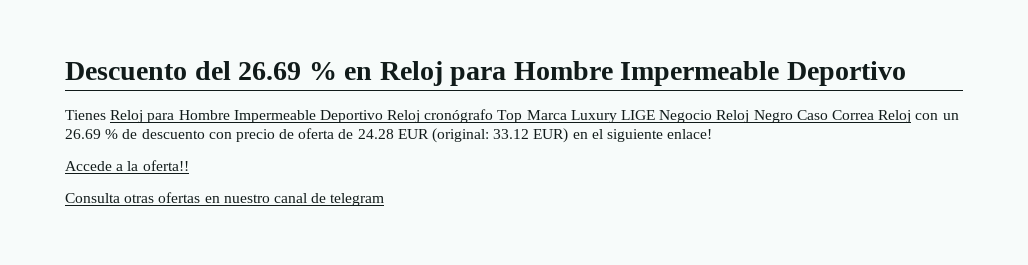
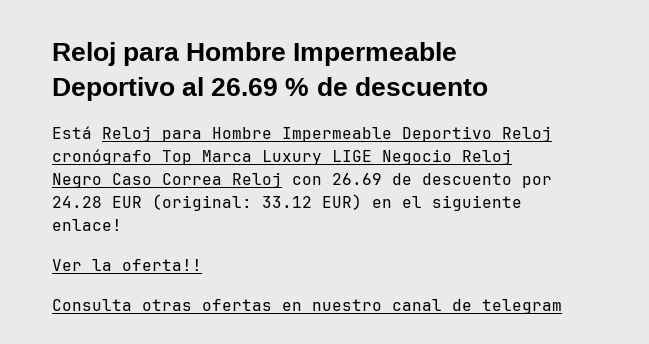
- Descuento del 26.69 % en Reloj para Hombre Impermeable Deportivo
- Tienes Reloj para Hombre Impermeable Deportivo Reloj cronógrafo Top Marca Luxury LIGE Negocio Reloj Negro Caso Correa Reloj con un 26.69 % de descuento con precio de oferta de 24.28 EUR (original: 33.12 EUR) en el siguiente enlace!
+ Reloj para Hombre Impermeable Deportivo al 26.69 % de descuento
+ Está Reloj para Hombre Impermeable Deportivo Reloj cronógrafo Top Marca Luxury LIGE Negocio Reloj Negro Caso Correa Reloj con 26.69 de descuento por 24.28 EUR (original: 33.12 EUR) en el siguiente enlace!
- Accede a la oferta!!
+ Ver la oferta!!

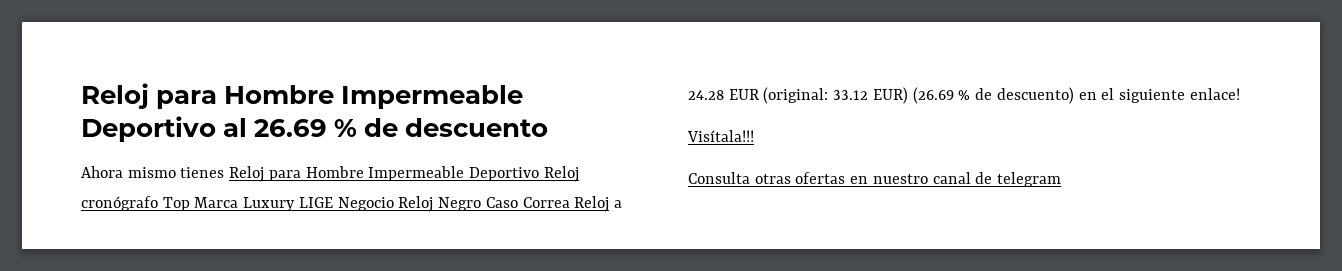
- Está Reloj para Hombre Impermeable Deportivo Reloj cronógrafo Top Marca Luxury LIGE Negocio Reloj Negro Caso Correa Reloj con 26.69 de descuento por 24.28 EUR (original: 33.12 EUR) en el siguiente enlace!
+ Ahora mismo tienes Reloj para Hombre Impermeable Deportivo Reloj cronógrafo Top Marca Luxury LIGE Negocio Reloj Negro Caso Correa Reloj a 24.28 EUR (original: 33.12 EUR) (26.69 % de descuento) en el siguiente enlace!
- Ver la oferta!!
+ Visítala!!!

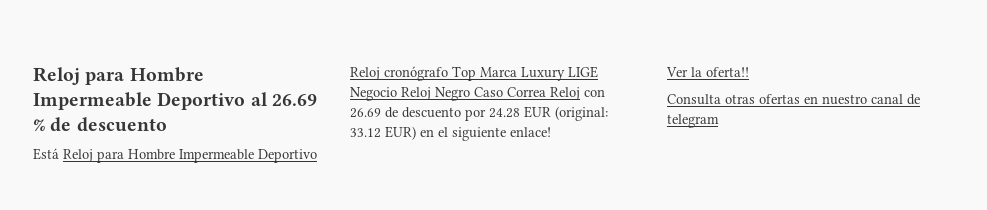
- Ahora mismo tienes Reloj para Hombre Impermeable Deportivo Reloj cronógrafo Top Marca Luxury LIGE Negocio Reloj Negro Caso Correa Reloj a 24.28 EUR (original: 33.12 EUR) (26.69 % de descuento) en el siguiente enlace!
+ Está Reloj para Hombre Impermeable Deportivo Reloj cronógrafo Top Marca Luxury LIGE Negocio Reloj Negro Caso Correa Reloj con 26.69 de descuento por 24.28 EUR (original: 33.12 EUR) en el siguiente enlace!
- Visítala!!!
+ Ver la oferta!!

